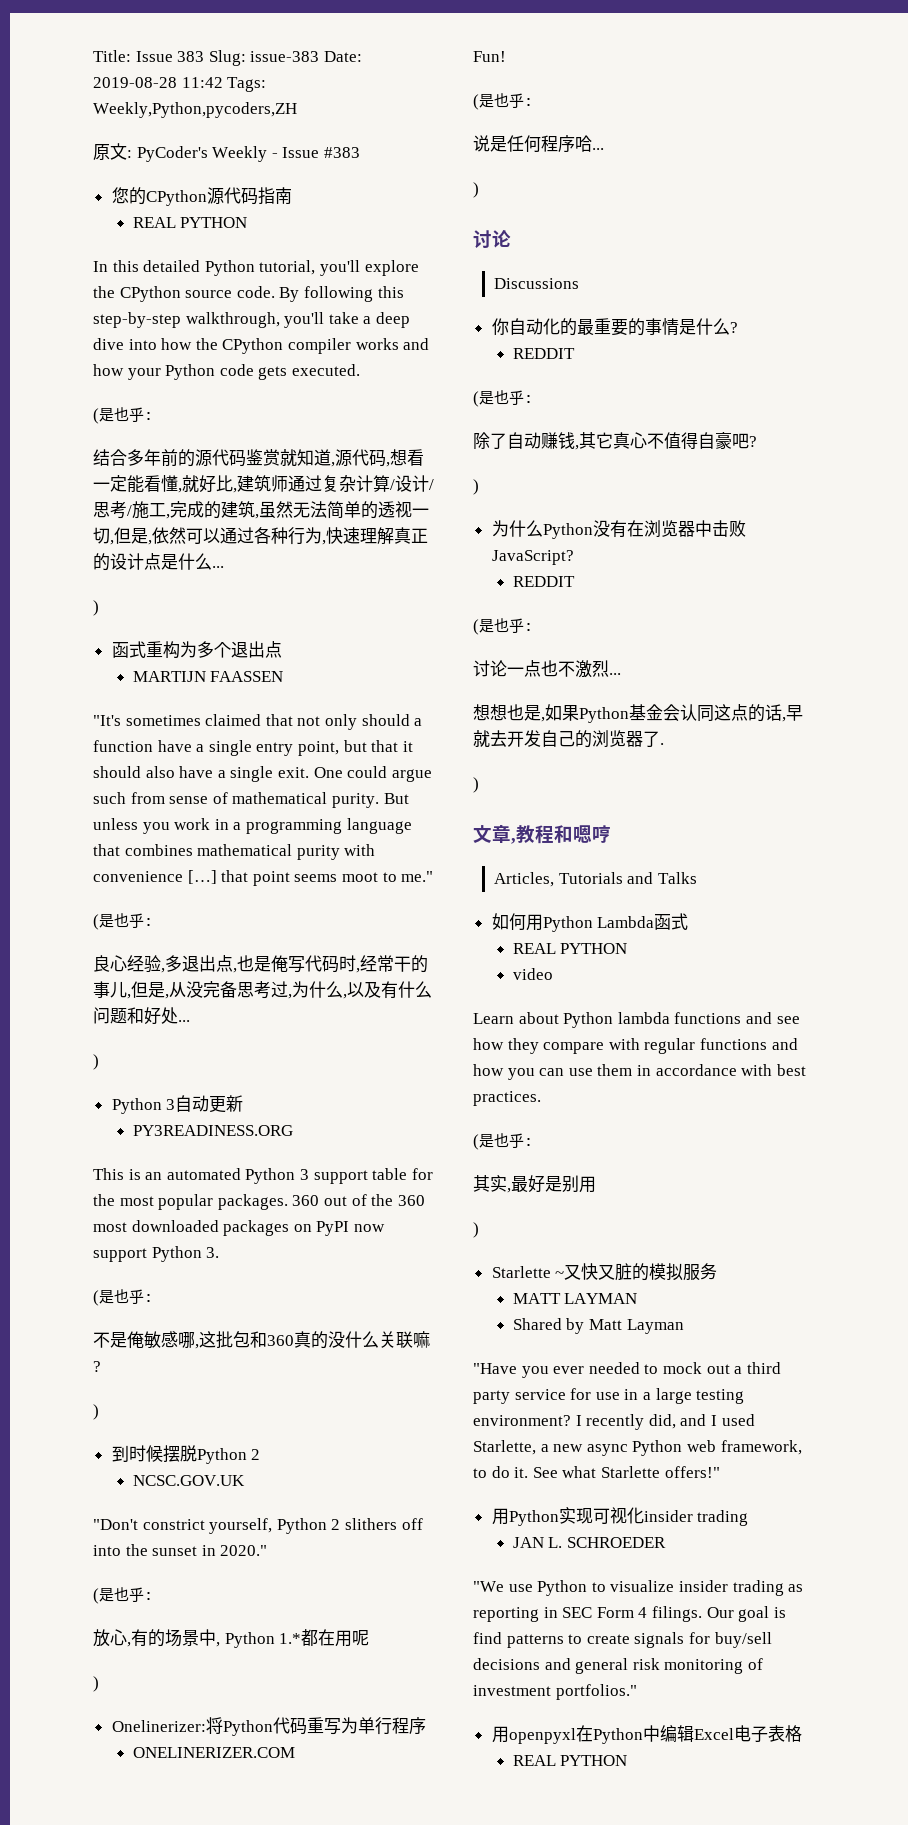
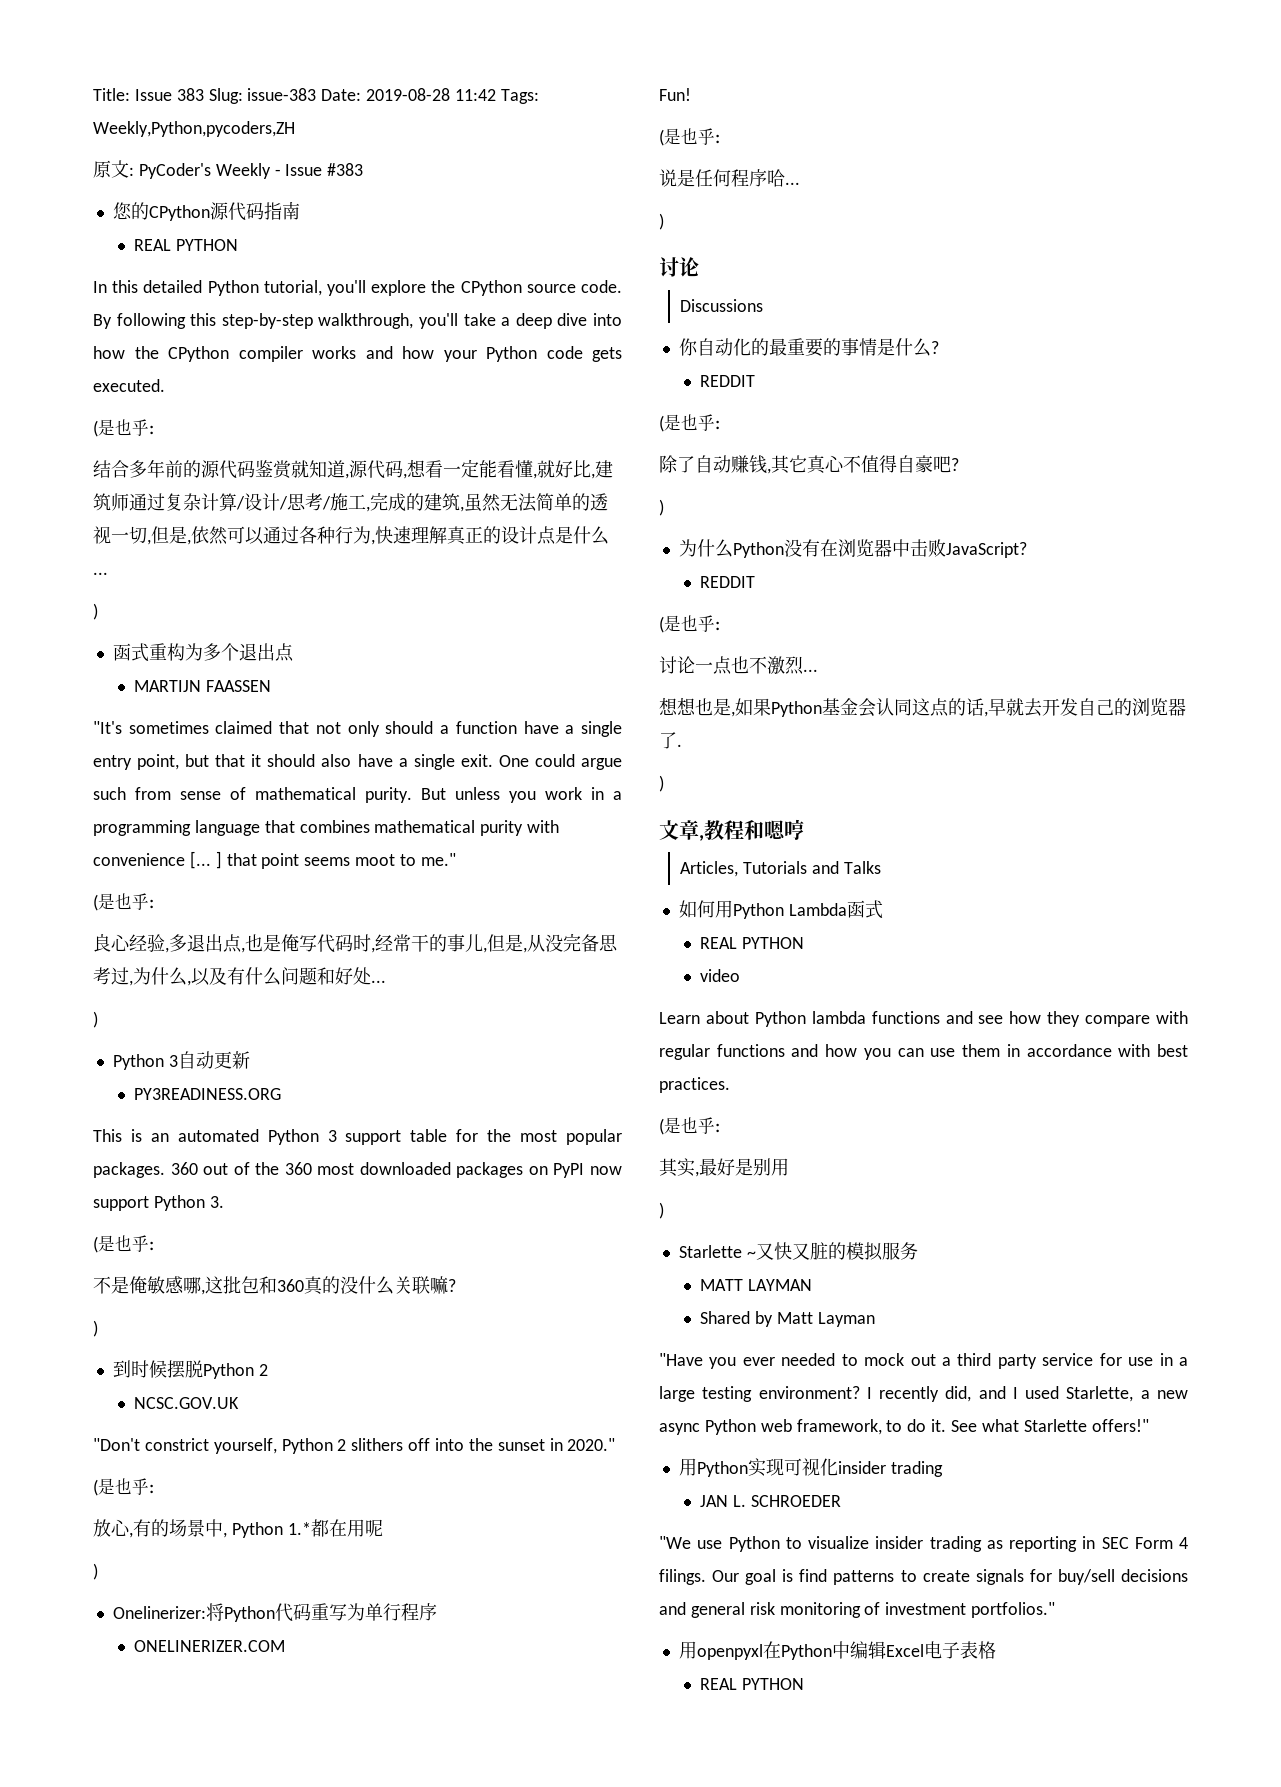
- But unless you work in a programming language that combines mathematical purity with convenience […] that point seems moot to me."
+ But unless you work in a programming language that combines mathematical purity with convenience [... ] that point seems moot to me."

